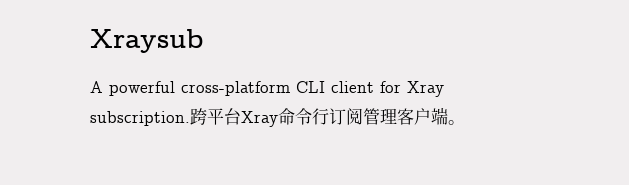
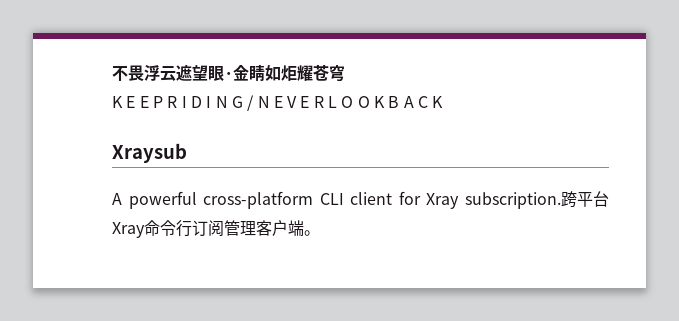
+ 不畏浮云遮望眼·金睛如炬耀苍穹
+ K E E P R I D I N G / N E V E R L O O K B A C K

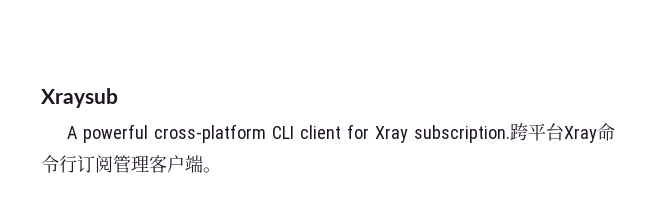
- 不畏浮云遮望眼·金睛如炬耀苍穹
- K E E P R I D I N G / N E V E R L O O K B A C K

